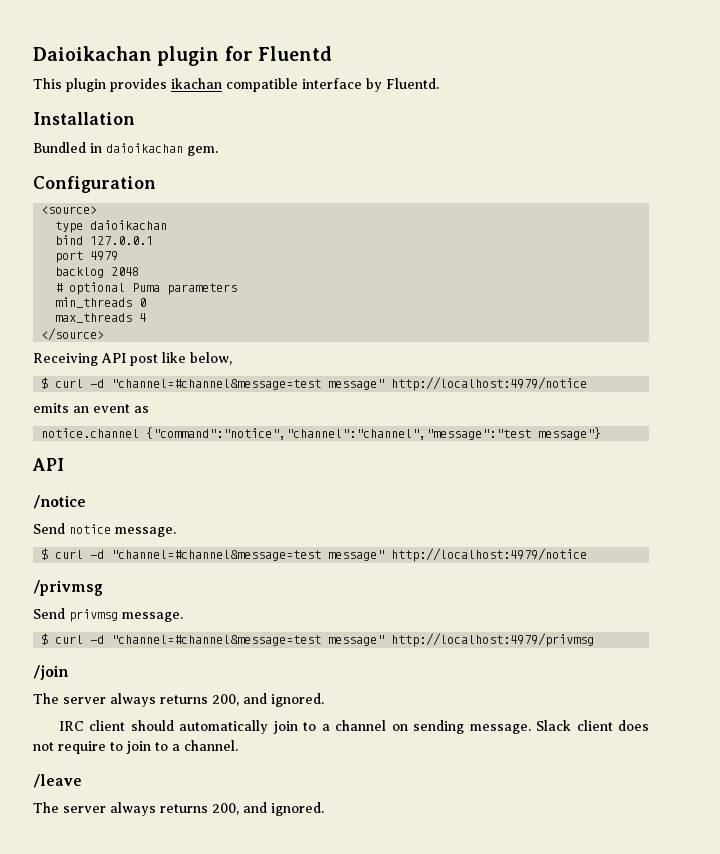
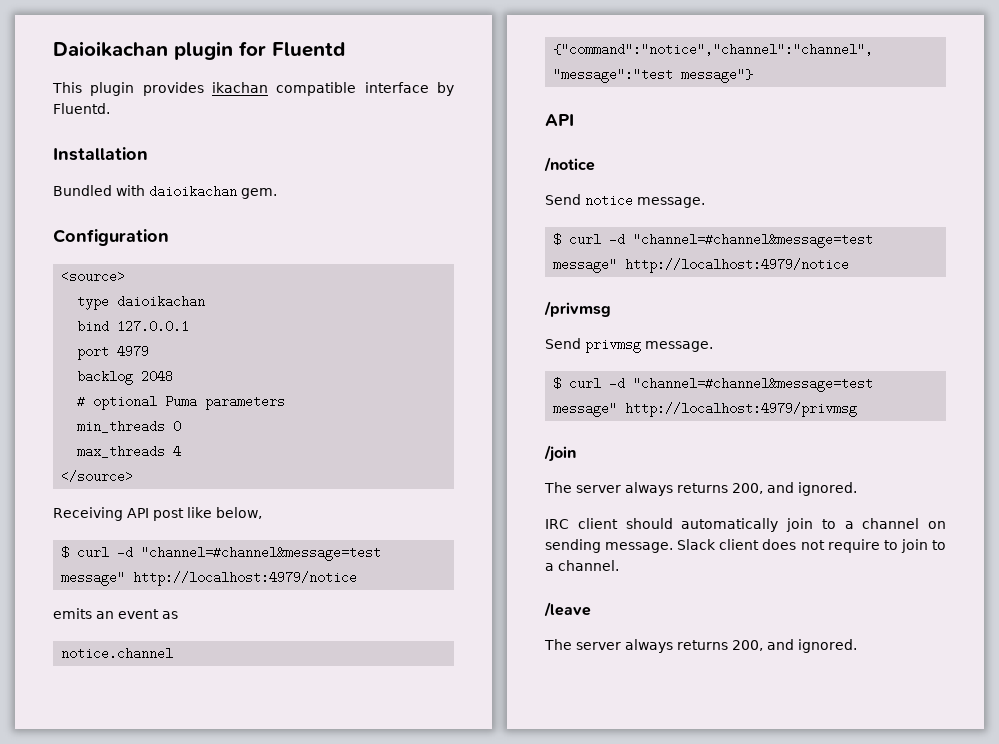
- Bundled in daioikachan gem.
+ Bundled with daioikachan gem.

